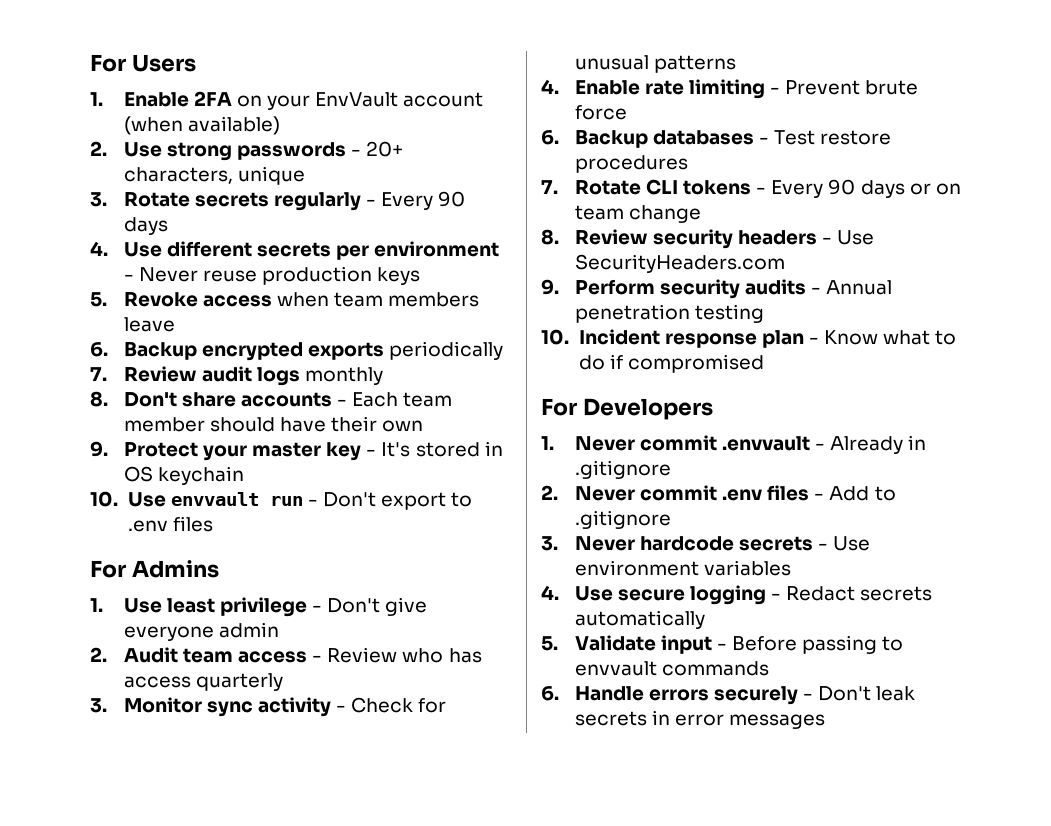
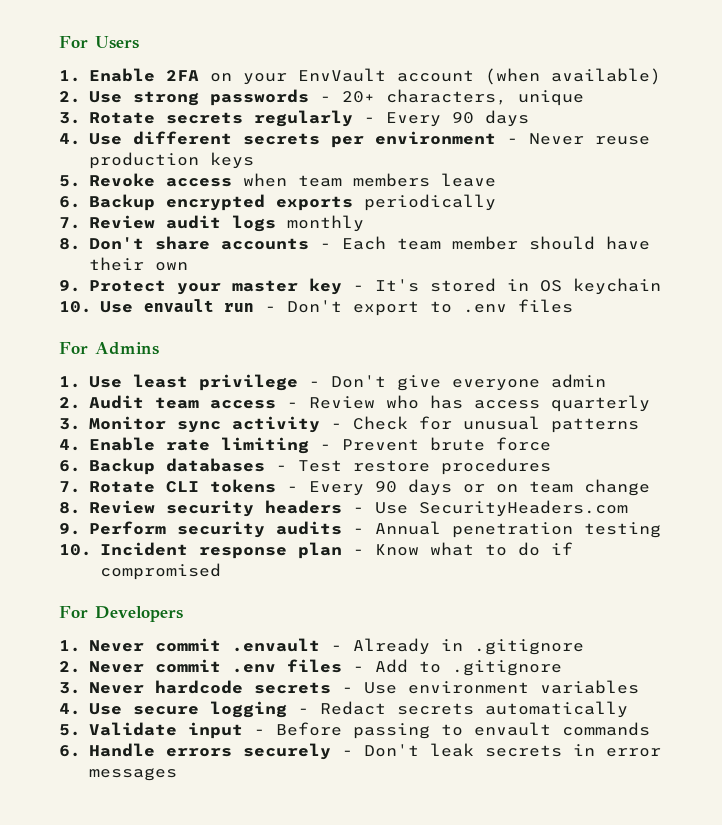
- 10. Use envvault run - Don't export to .env files
+ 10. Use envault run - Don't export to .env files
- 1. Never commit .envvault - Already in .gitignore
+ 1. Never commit .envault - Already in .gitignore
- 5. Validate input - Before passing to envvault commands
+ 5. Validate input - Before passing to envault commands

